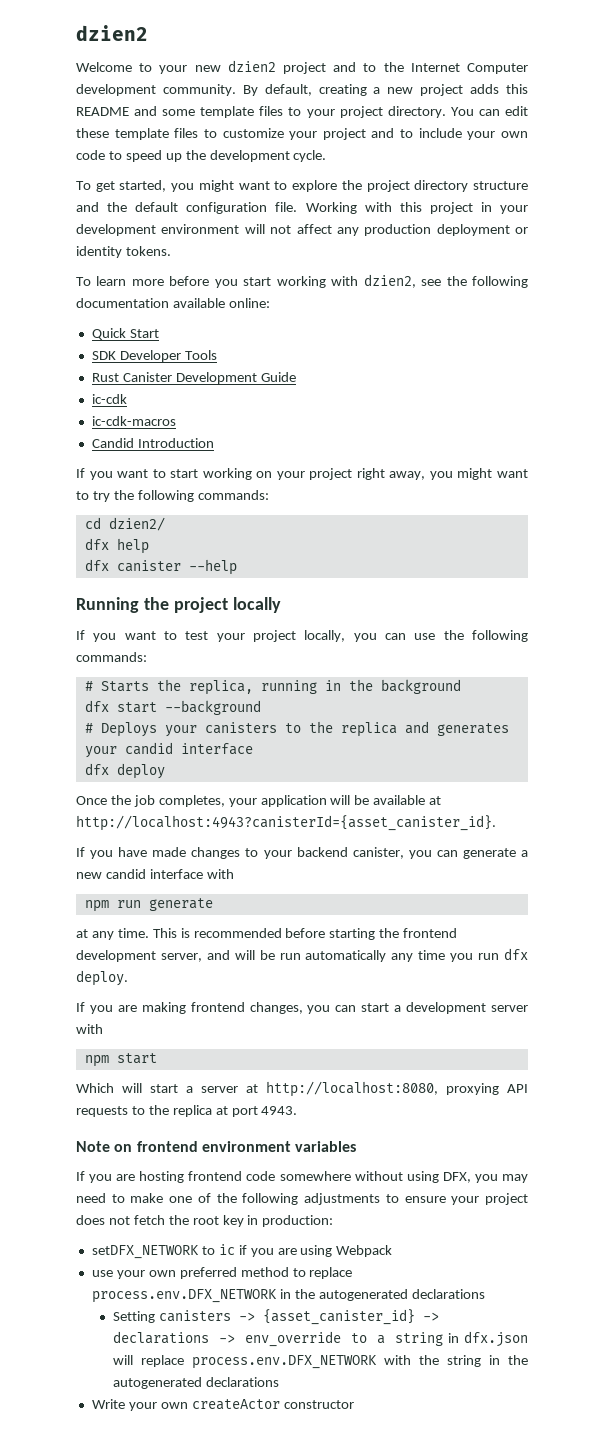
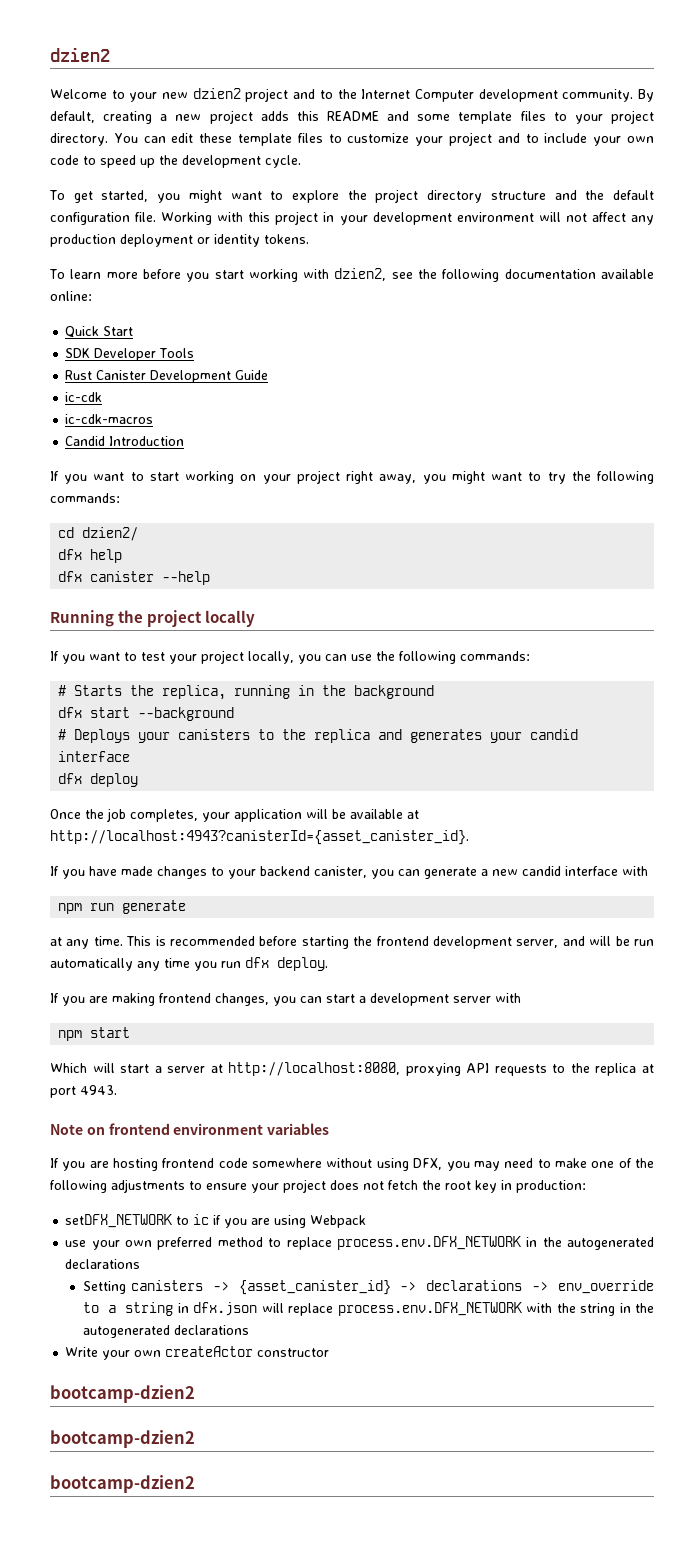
  Write your own createActor constructor
+ bootcamp-dzien2
+ bootcamp-dzien2
+ bootcamp-dzien2

